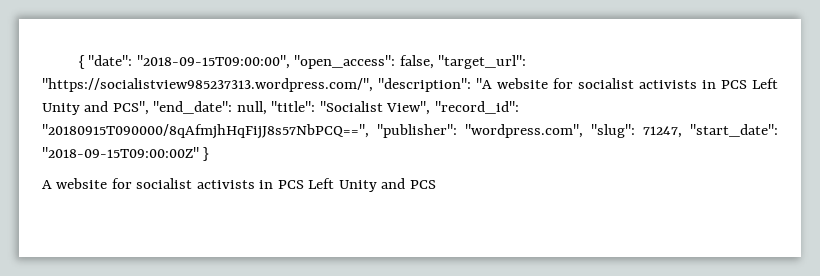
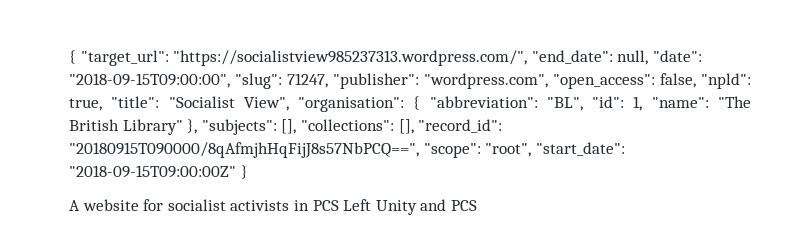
- { "date": "2018-09-15T09:00:00", "open_access": false, "target_url": "https://socialistview985237313.wordpress.com/", "description": "A website for socialist activists in PCS Left Unity and PCS", "end_date": null, "title": "Socialist View", "record_id": "20180915T090000/8qAfmjhHqFijJ8s57NbPCQ==", "publisher": "wordpress.com", "slug": 71247, "start_date": "2018-09-15T09:00:00Z" }
+ { "target_url": "https://socialistview985237313.wordpress.com/", "end_date": null, "date": "2018-09-15T09:00:00", "slug": 71247, "publisher": "wordpress.com", "open_access": false, "npld": true, "title": "Socialist View", "organisation": { "abbreviation": "BL", "id": 1, "name": "The British Library" }, "subjects": [], "collections": [], "record_id": "20180915T090000/8qAfmjhHqFijJ8s57NbPCQ==", "scope": "root", "start_date": "2018-09-15T09:00:00Z" }

